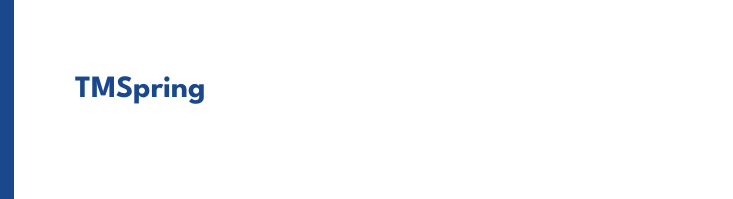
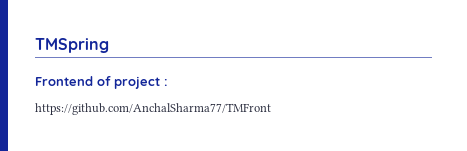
+ Frontend of project :
+ https://github.com/AnchalSharma77/TMFront

